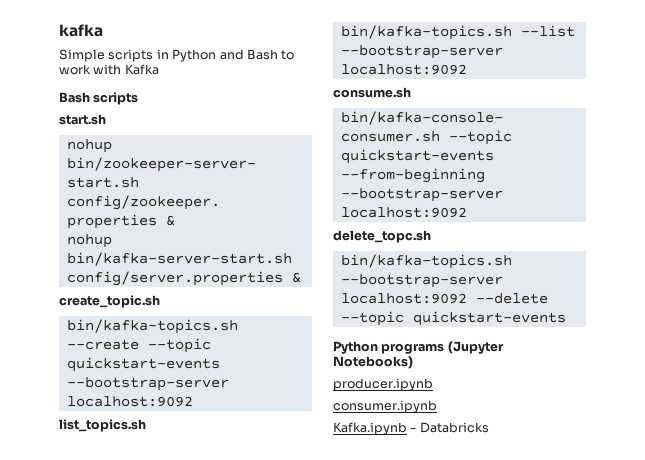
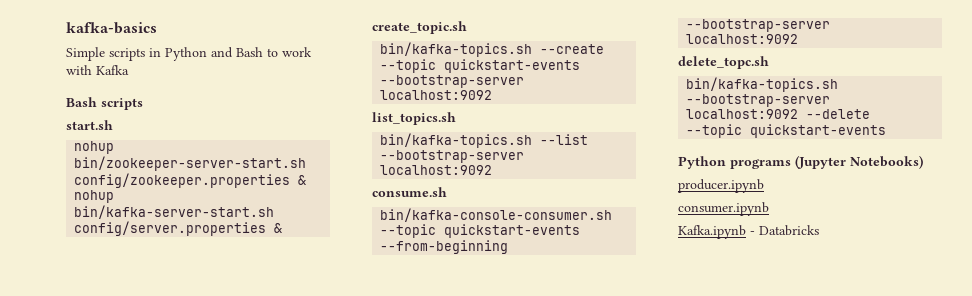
- kafka
+ kafka-basics

